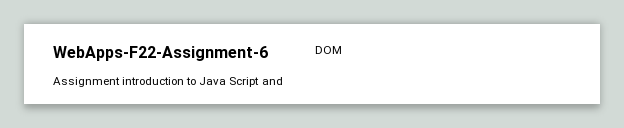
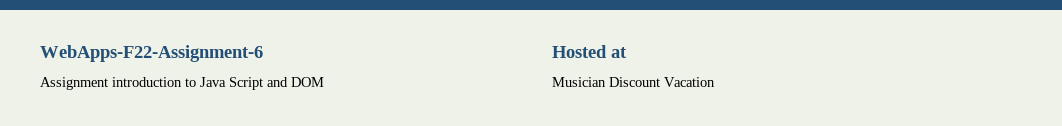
+ Hosted at
+ Musician Discount Vacation

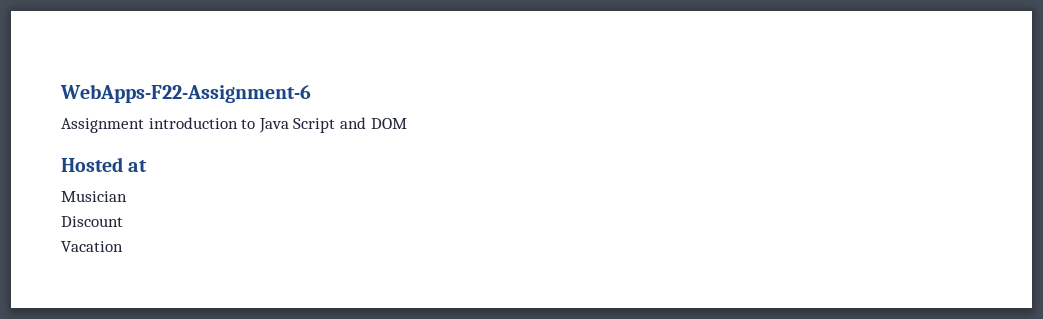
- Musician Discount Vacation
+ Musician
+ Discount
+ Vacation

